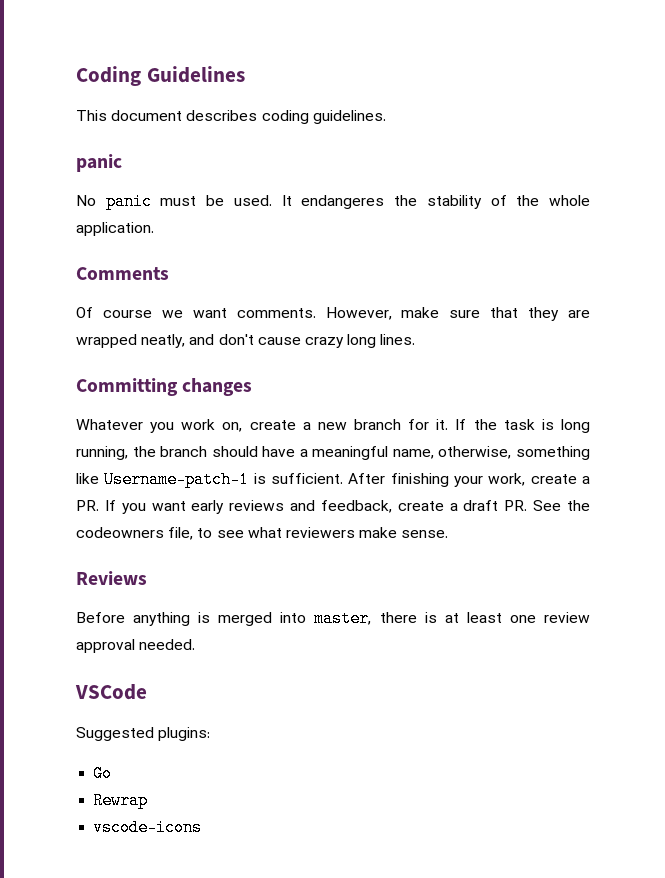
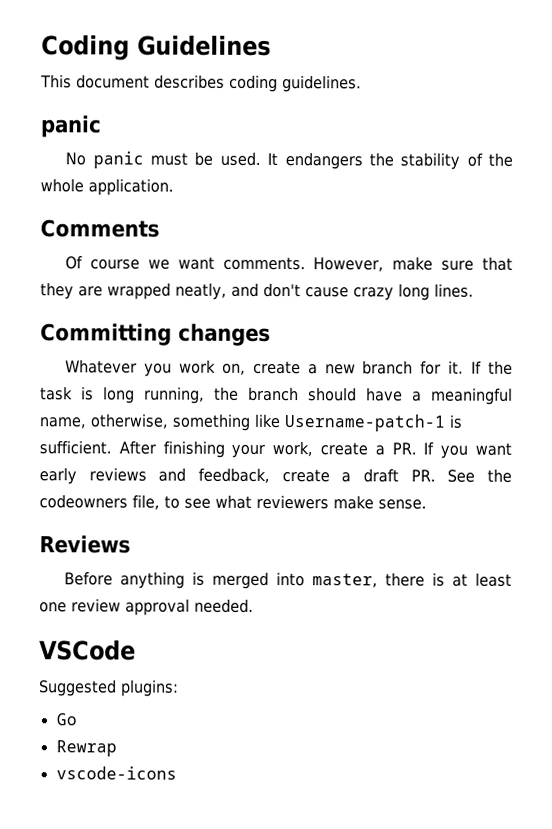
- It endangeres the stability of the whole application.
+ It endangers the stability of the whole application.

